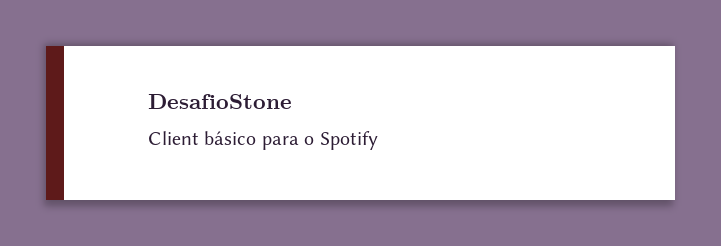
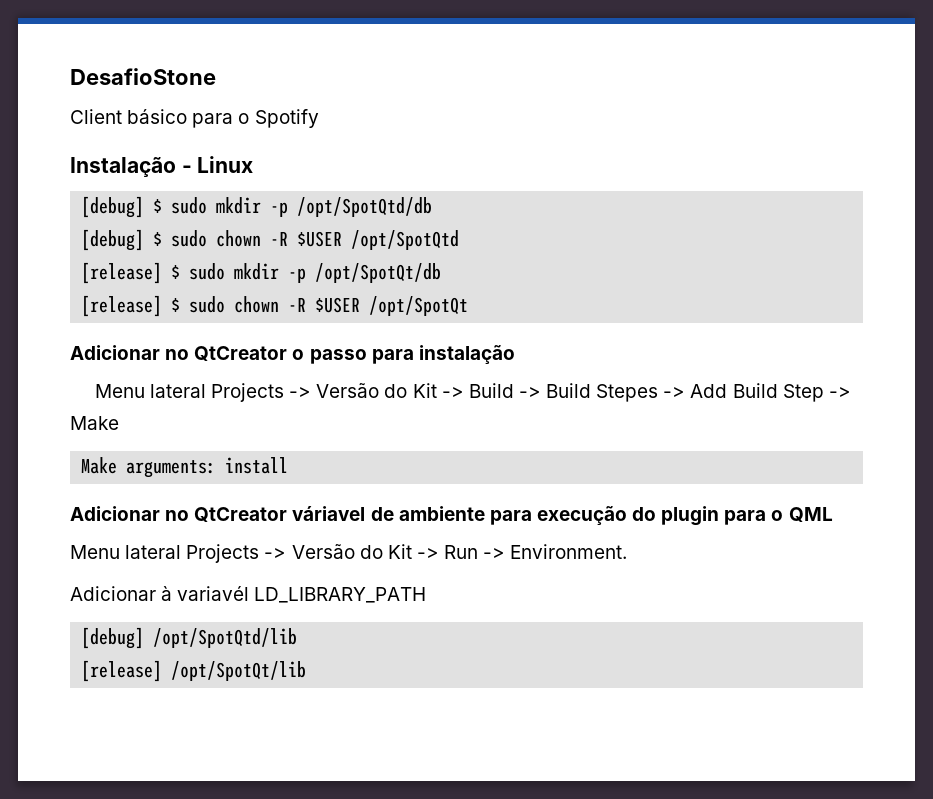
+ Instalação - Linux
+ [debug] $ sudo mkdir -p /opt/SpotQtd/db
+ [debug] $ sudo chown -R $USER /opt/SpotQtd
+ [release] $ sudo mkdir -p /opt/SpotQt/db
+ [release] $ sudo chown -R $USER /opt/SpotQt
+ Adicionar no QtCreator o passo para instalação
+ Menu lateral Projects -> Versão do Kit -> Build -> Build Stepes -> Add Build Step -> Make
+ Make arguments: install
+ Adicionar no QtCreator váriavel de ambiente para execução do plugin para o QML
+ Menu lateral Projects -> Versão do Kit -> Run -> Environment.
+ Adicionar à variavél LD_LIBRARY_PATH
+ [debug] /opt/SpotQtd/lib
+ [release] /opt/SpotQt/lib

